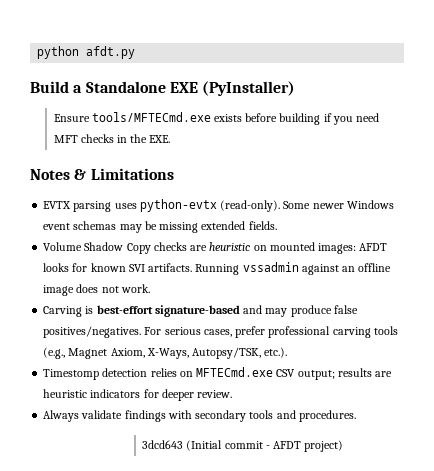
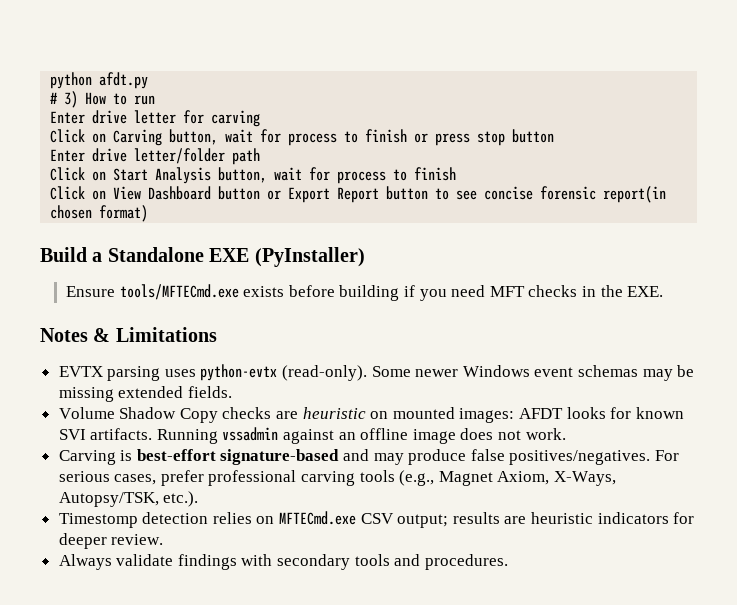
+ # 3) How to run
+ Enter drive letter for carving
+ Click on Carving button, wait for process to finish or press stop button
+ Enter drive letter/folder path
+ Click on Start Analysis button, wait for process to finish
+ Click on View Dashboard button or Export Report button to see concise forensic report(in chosen format)
- 3dcd643 (Initial commit - AFDT project)

